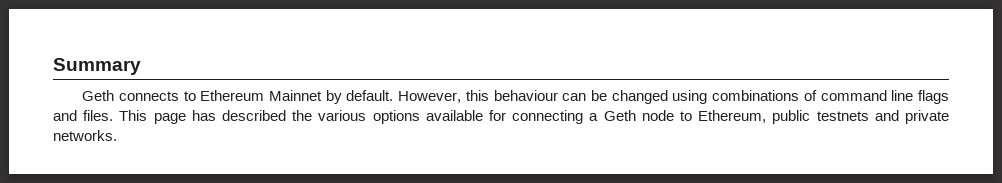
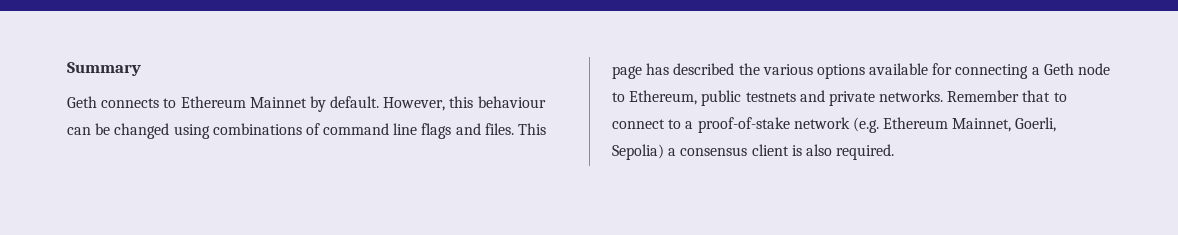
+ Remember that to connect to a proof-of-stake network (e.g. Ethereum Mainnet, Goerli, Sepolia) a consensus client is also required.

